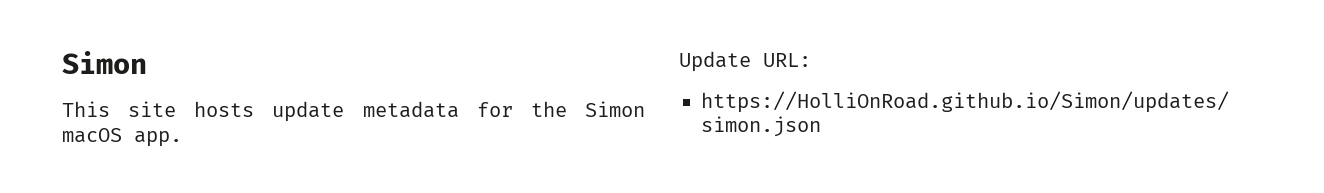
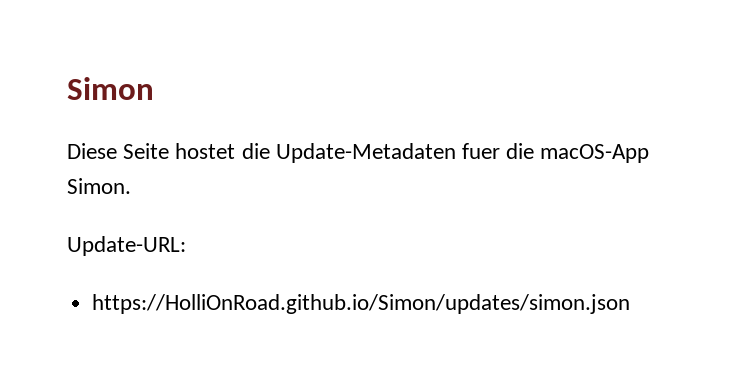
- This site hosts update metadata for the Simon macOS app.
- Update URL:
+ Diese Seite hostet die Update-Metadaten fuer die macOS-App Simon.
+ Update-URL:

